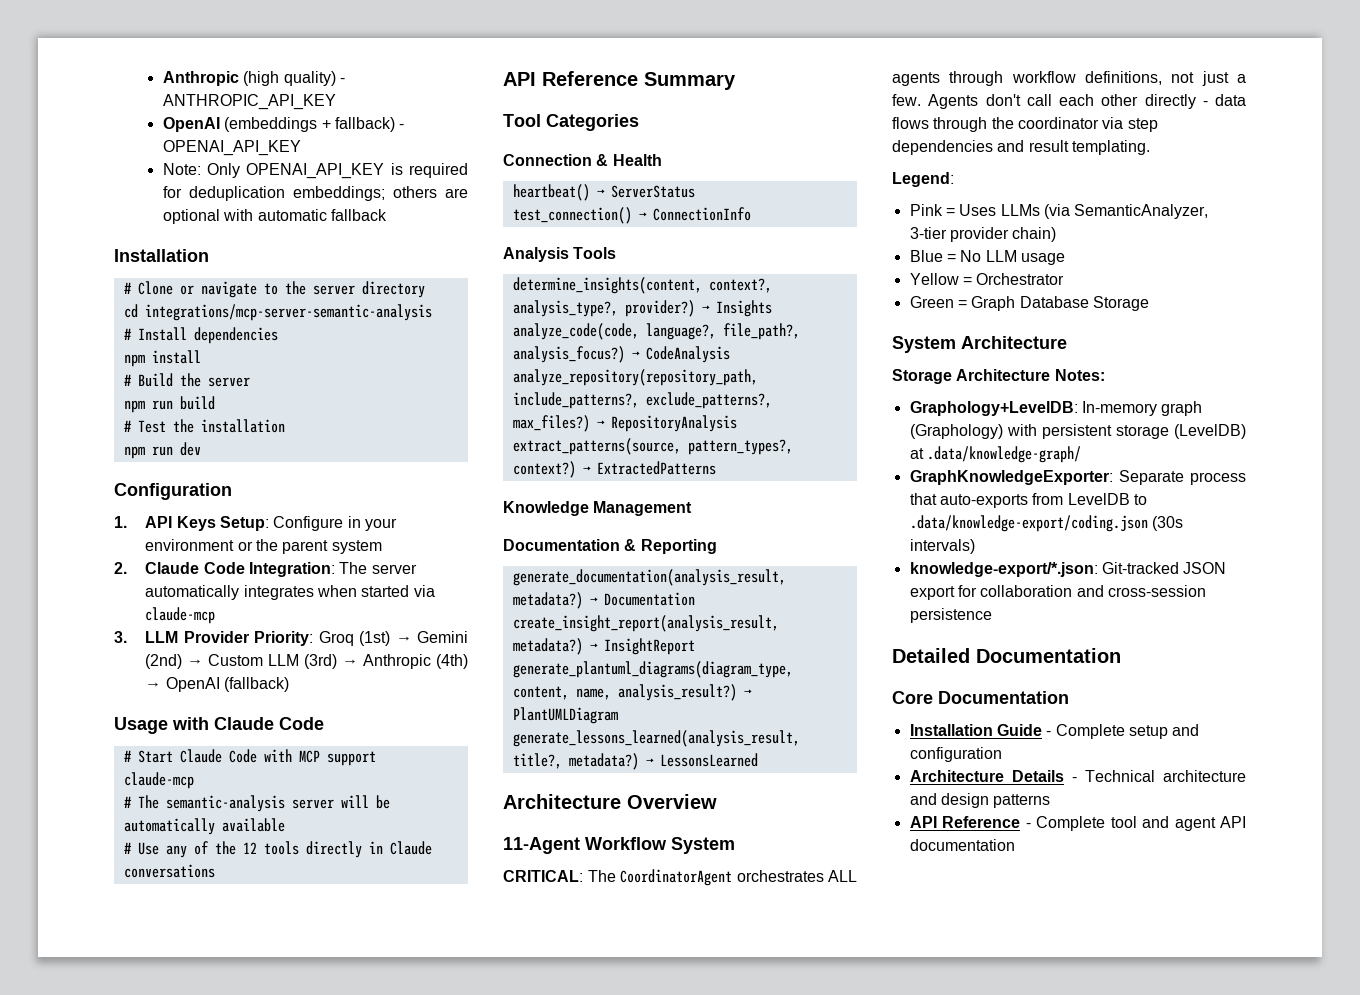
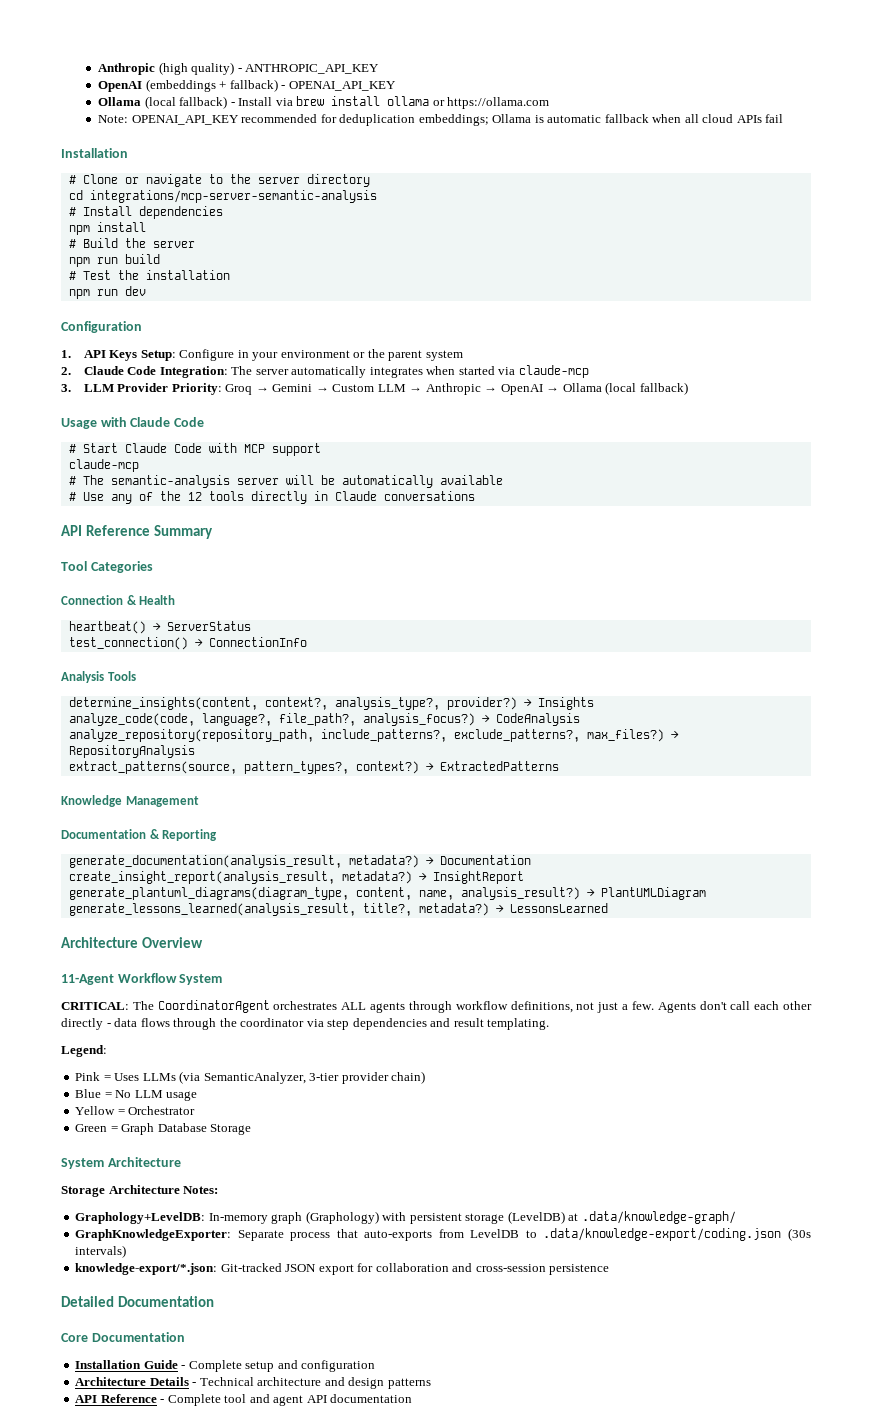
- Note: Only OPENAI_API_KEY is required for deduplication embeddings; others are optional with automatic fallback
+ Ollama (local fallback) - Install via brew install ollama or https://ollama.com
+ Note: OPENAI_API_KEY recommended for deduplication embeddings; Ollama is automatic fallback when all cloud APIs fail
- 3. LLM Provider Priority: Groq (1st) → Gemini (2nd) → Custom LLM (3rd) → Anthropic (4th) → OpenAI (fallback)
+ 3. LLM Provider Priority: Groq → Gemini → Custom LLM → Anthropic → OpenAI → Ollama (local fallback)

